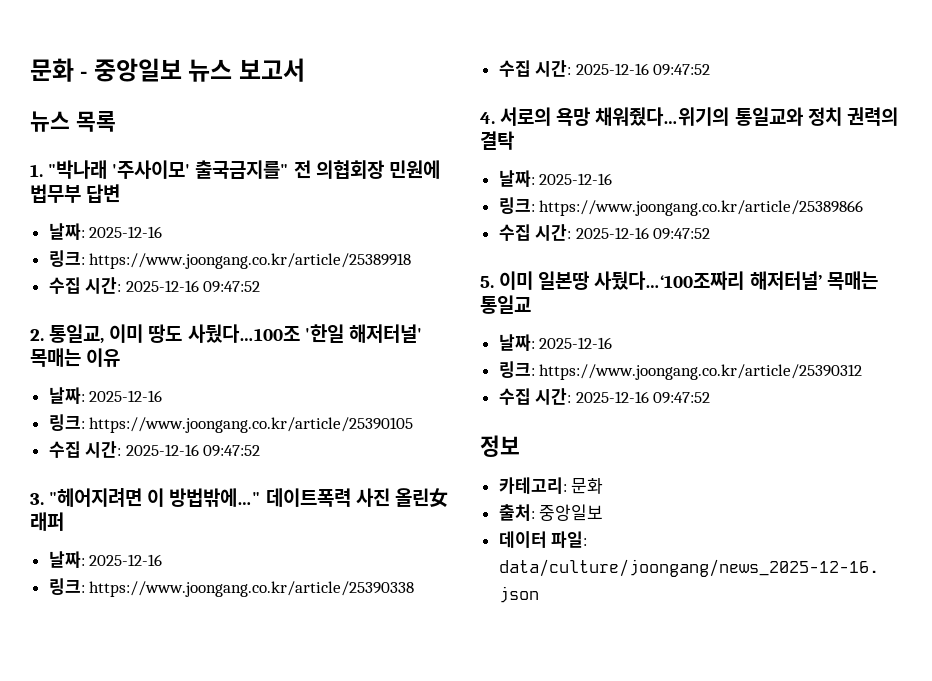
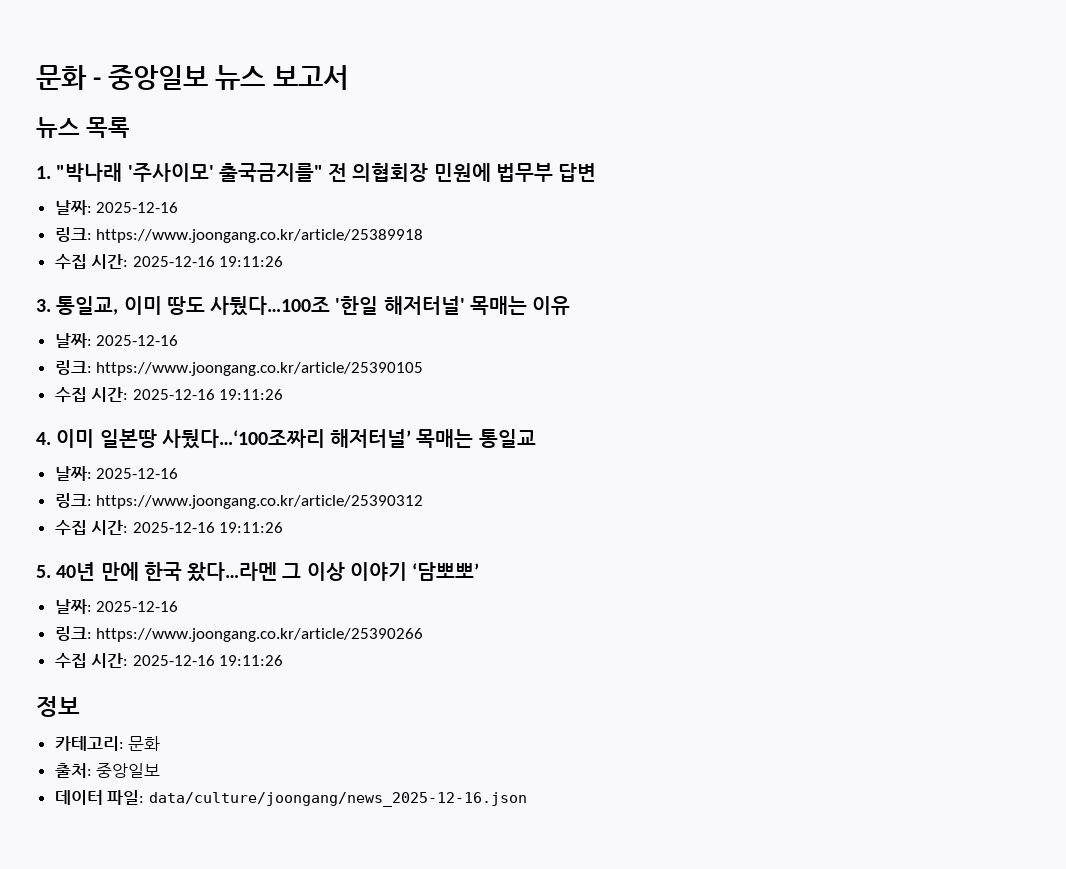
  링크: https://www.joongang.co.kr/article/25389918
- 수집 시간: 2025-12-16 09:47:52
- 2. 통일교, 이미 땅도 사뒀다…100조 '한일 해저터널' 목매는 이유
+ 수집 시간: 2025-12-16 19:11:26
+ 3. 통일교, 이미 땅도 사뒀다…100조 '한일 해저터널' 목매는 이유
  링크: https://www.joongang.co.kr/article/25390105
- 수집 시간: 2025-12-16 09:47:52
- 3. "헤어지려면 이 방법밖에…" 데이트폭력 사진 올린女래퍼
- 날짜: 2025-12-16
- 링크: https://www.joongang.co.kr/article/25390338
- 수집 시간: 2025-12-16 09:47:52
- 4. 서로의 욕망 채워줬다…위기의 통일교와 정치 권력의 결탁
- 날짜: 2025-12-16
- 링크: https://www.joongang.co.kr/article/25389866
- 수집 시간: 2025-12-16 09:47:52
- 5. 이미 일본땅 사뒀다…‘100조짜리 해저터널’ 목매는 통일교
+ 수집 시간: 2025-12-16 19:11:26
+ 4. 이미 일본땅 사뒀다…‘100조짜리 해저터널’ 목매는 통일교
  링크: https://www.joongang.co.kr/article/25390312
- 수집 시간: 2025-12-16 09:47:52
+ 수집 시간: 2025-12-16 19:11:26
+ 5. 40년 만에 한국 왔다…라멘 그 이상 이야기 ‘담뽀뽀’
+ 날짜: 2025-12-16
+ 링크: https://www.joongang.co.kr/article/25390266
+ 수집 시간: 2025-12-16 19:11:26

